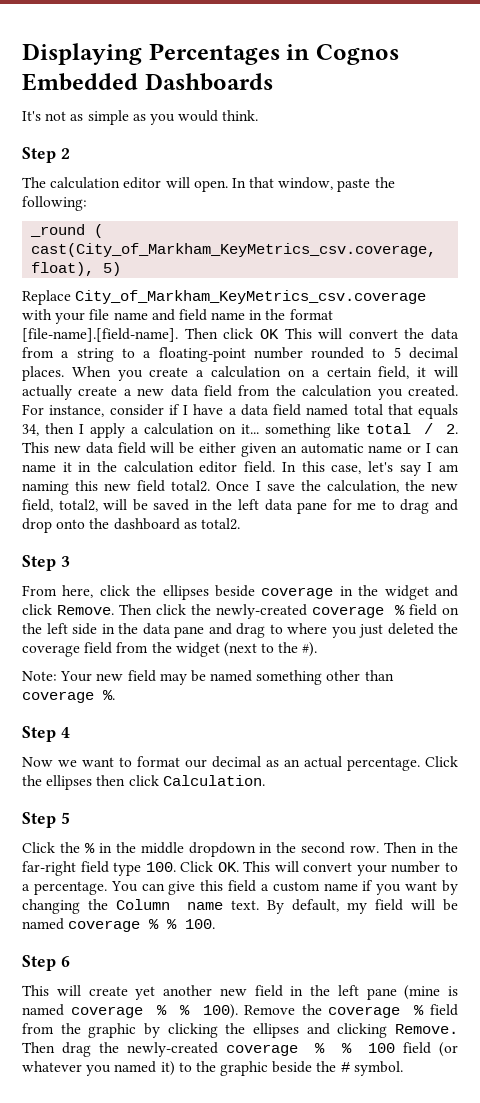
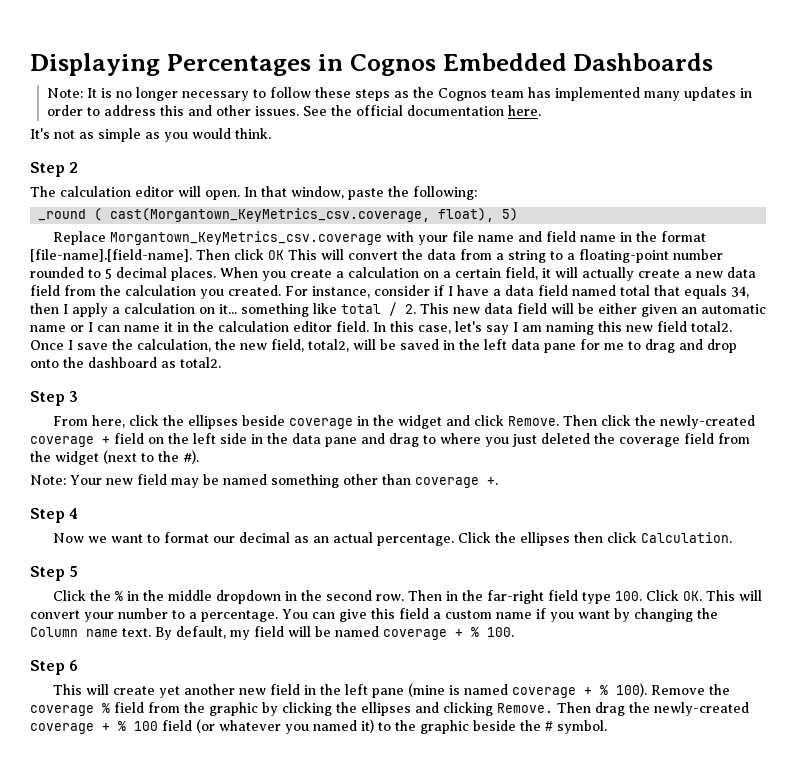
+ Note: It is no longer necessary to follow these steps as the Cognos team has implemented many updates in order to address this and other issues. See the official documentation here.
- _round ( cast(City_of_Markham_KeyMetrics_csv.coverage, float), 5)
+ _round ( cast(Morgantown_KeyMetrics_csv.coverage, float), 5)
- Replace City_of_Markham_KeyMetrics_csv.coverage with your file name and field name in the format [file-name].[field-name]. Then click OK This will convert the data from a string to a floating-point number rounded to 5 decimal places.
+ Replace Morgantown_KeyMetrics_csv.coverage with your file name and field name in the format [file-name].[field-name]. Then click OK This will convert the data from a string to a floating-point number rounded to 5 decimal places.
- Then click the newly-created coverage % field on the left side in the data pane and drag to where you just deleted the coverage field from the widget (next to the #).
+ Then click the newly-created coverage + field on the left side in the data pane and drag to where you just deleted the coverage field from the widget (next to the #).
- Note: Your new field may be named something other than coverage %.
+ Note: Your new field may be named something other than coverage +.
- By default, my field will be named coverage % % 100.
+ By default, my field will be named coverage + % 100.
- This will create yet another new field in the left pane (mine is named coverage % % 100).
+ This will create yet another new field in the left pane (mine is named coverage + % 100).
- Then drag the newly-created coverage % % 100 field (or whatever you named it) to the graphic beside the # symbol.
+ Then drag the newly-created coverage + % 100 field (or whatever you named it) to the graphic beside the # symbol.

